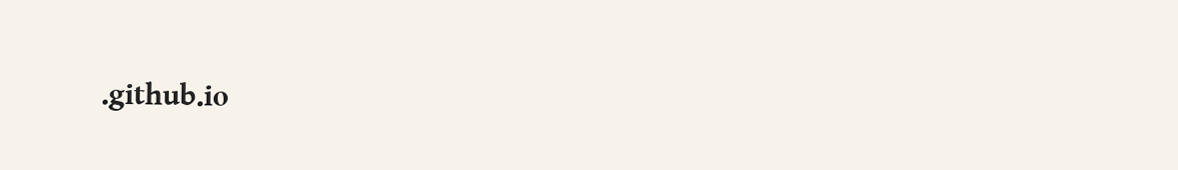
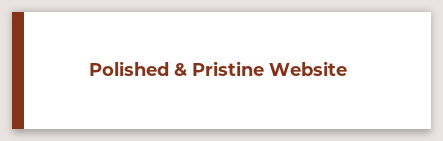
- .github.io
+ Polished & Pristine Website

